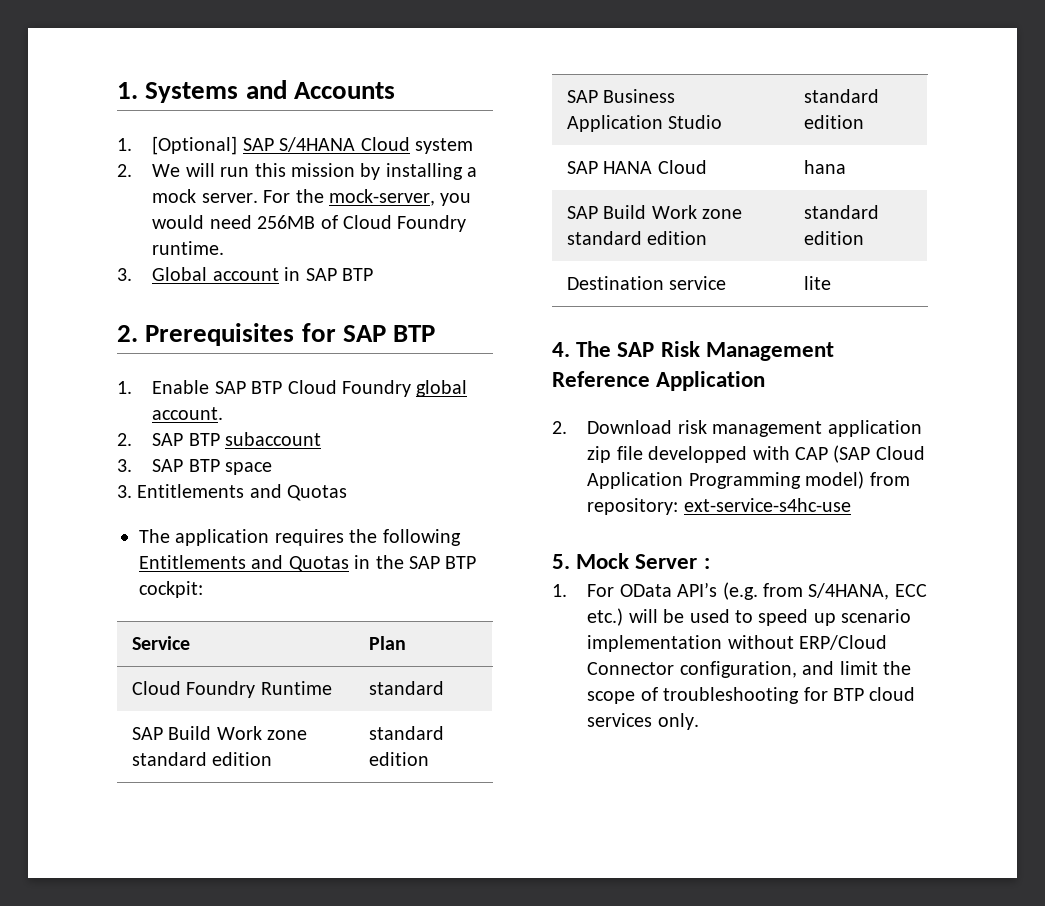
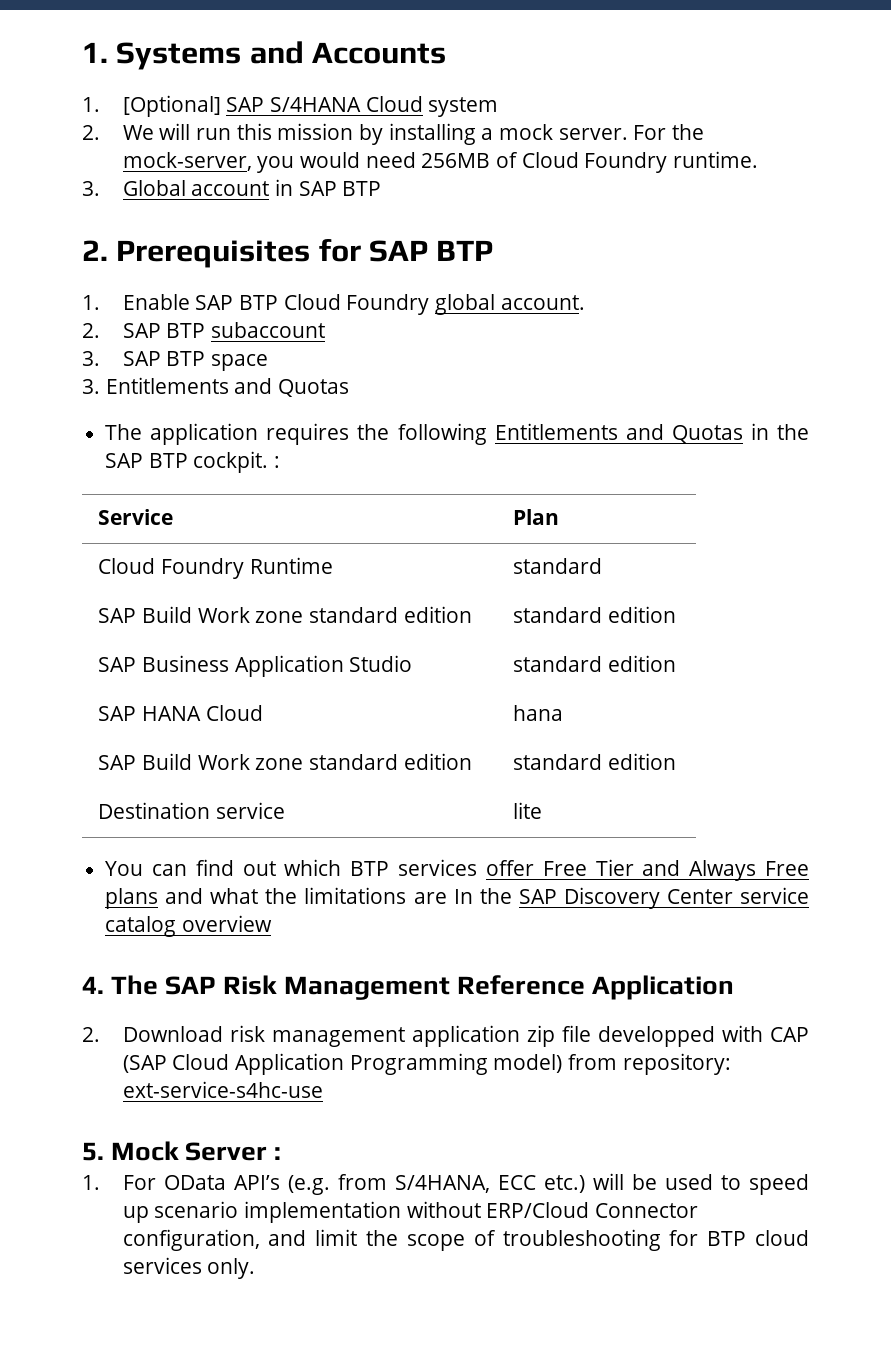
- The application requires the following Entitlements and Quotas in the SAP BTP cockpit:
+ The application requires the following Entitlements and Quotas in the SAP BTP cockpit. :
+ You can find out which BTP services offer Free Tier and Always Free plans and what the limitations are In the SAP Discovery Center service catalog overview

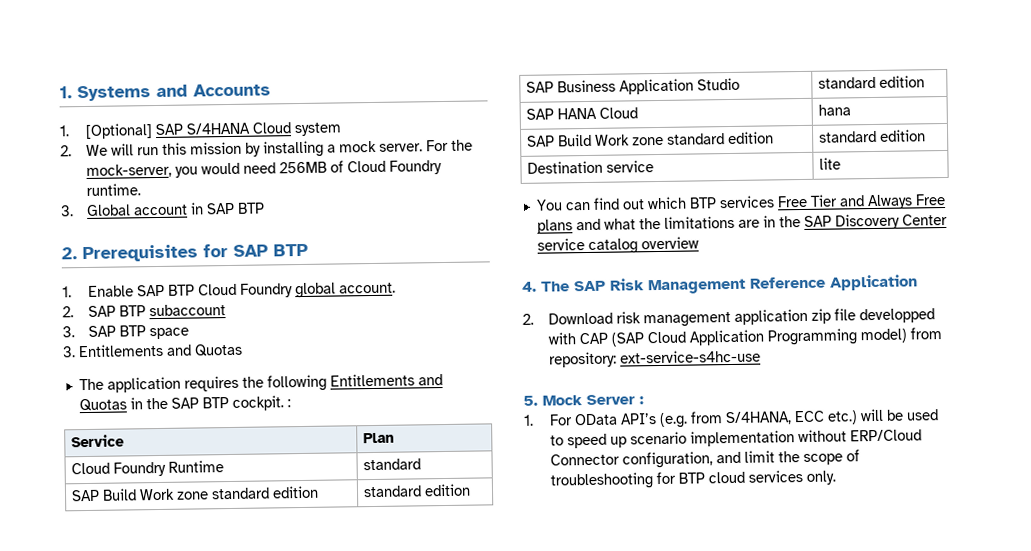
- You can find out which BTP services offer Free Tier and Always Free plans and what the limitations are In the SAP Discovery Center service catalog overview
+ You can find out which BTP services Free Tier and Always Free plans and what the limitations are in the SAP Discovery Center service catalog overview

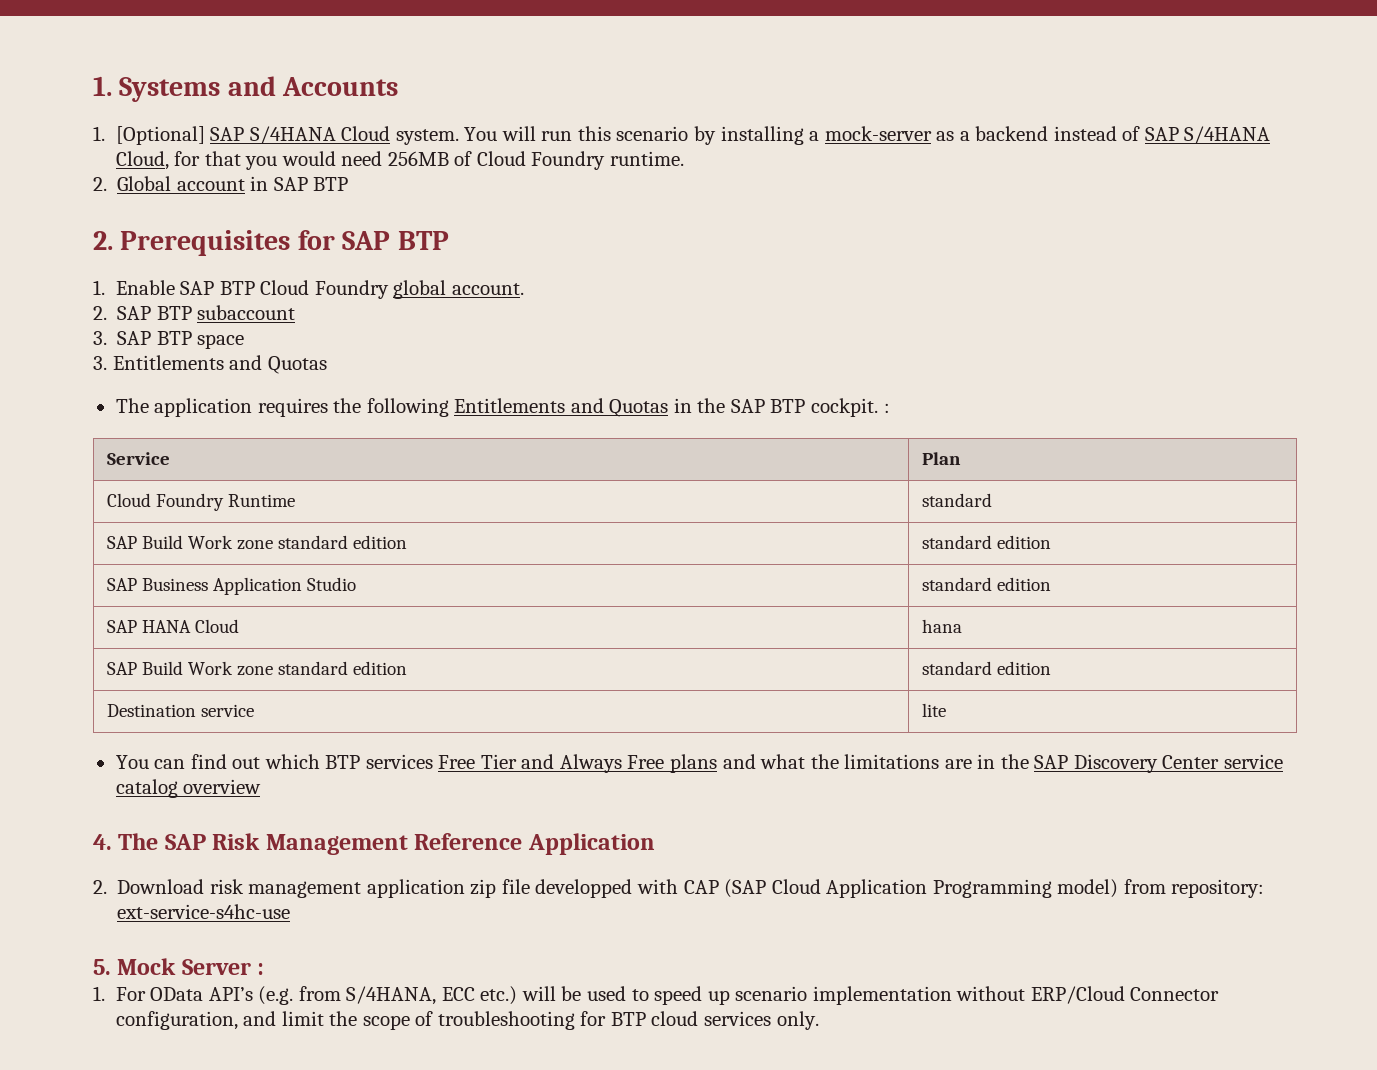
- 1. [Optional] SAP S/4HANA Cloud system
- 2. We will run this mission by installing a mock server. For the mock-server, you would need 256MB of Cloud Foundry runtime.
+ 1. [Optional] SAP S/4HANA Cloud system. You will run this scenario by installing a mock-server as a backend instead of SAP S/4HANA Cloud, for that you would need 256MB of Cloud Foundry runtime.
- 3. Global account in SAP BTP
+ 2. Global account in SAP BTP

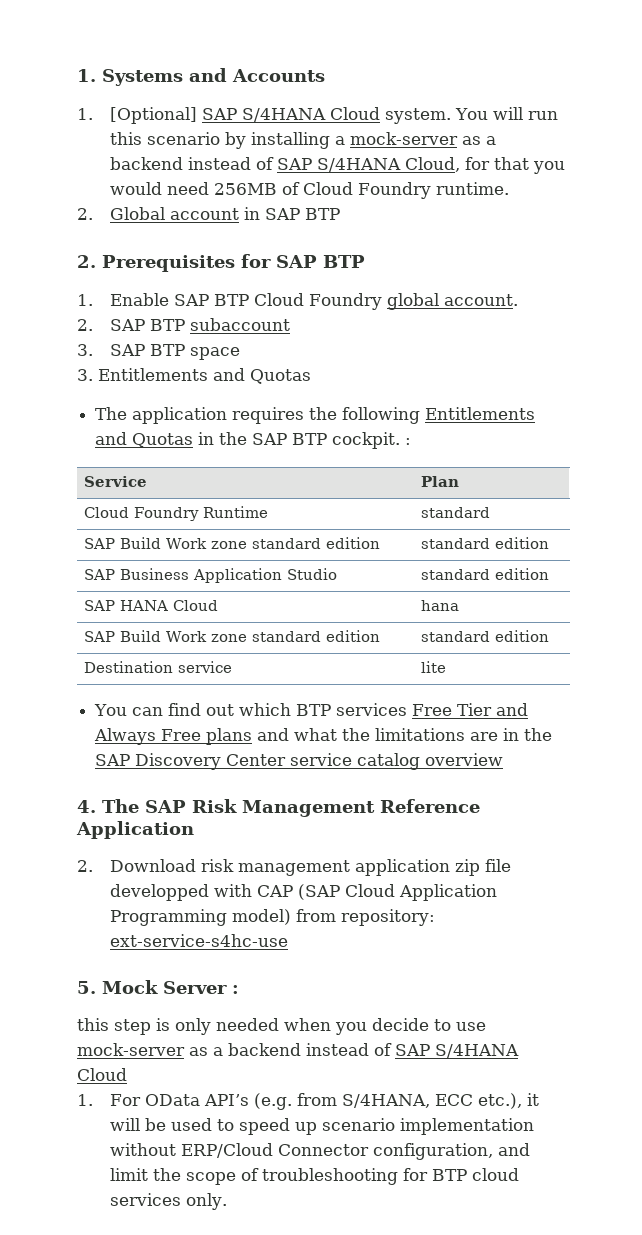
+ this step is only needed when you decide to use mock-server as a backend instead of SAP S/4HANA Cloud
- 1. For OData API’s (e.g. from S/4HANA, ECC etc.) will be used to speed up scenario implementation without ERP/Cloud Connector configuration, and limit the scope of troubleshooting for BTP cloud services only.
+ 1. For OData API’s (e.g. from S/4HANA, ECC etc.), it will be used to speed up scenario implementation without ERP/Cloud Connector configuration, and limit the scope of troubleshooting for BTP cloud services only.

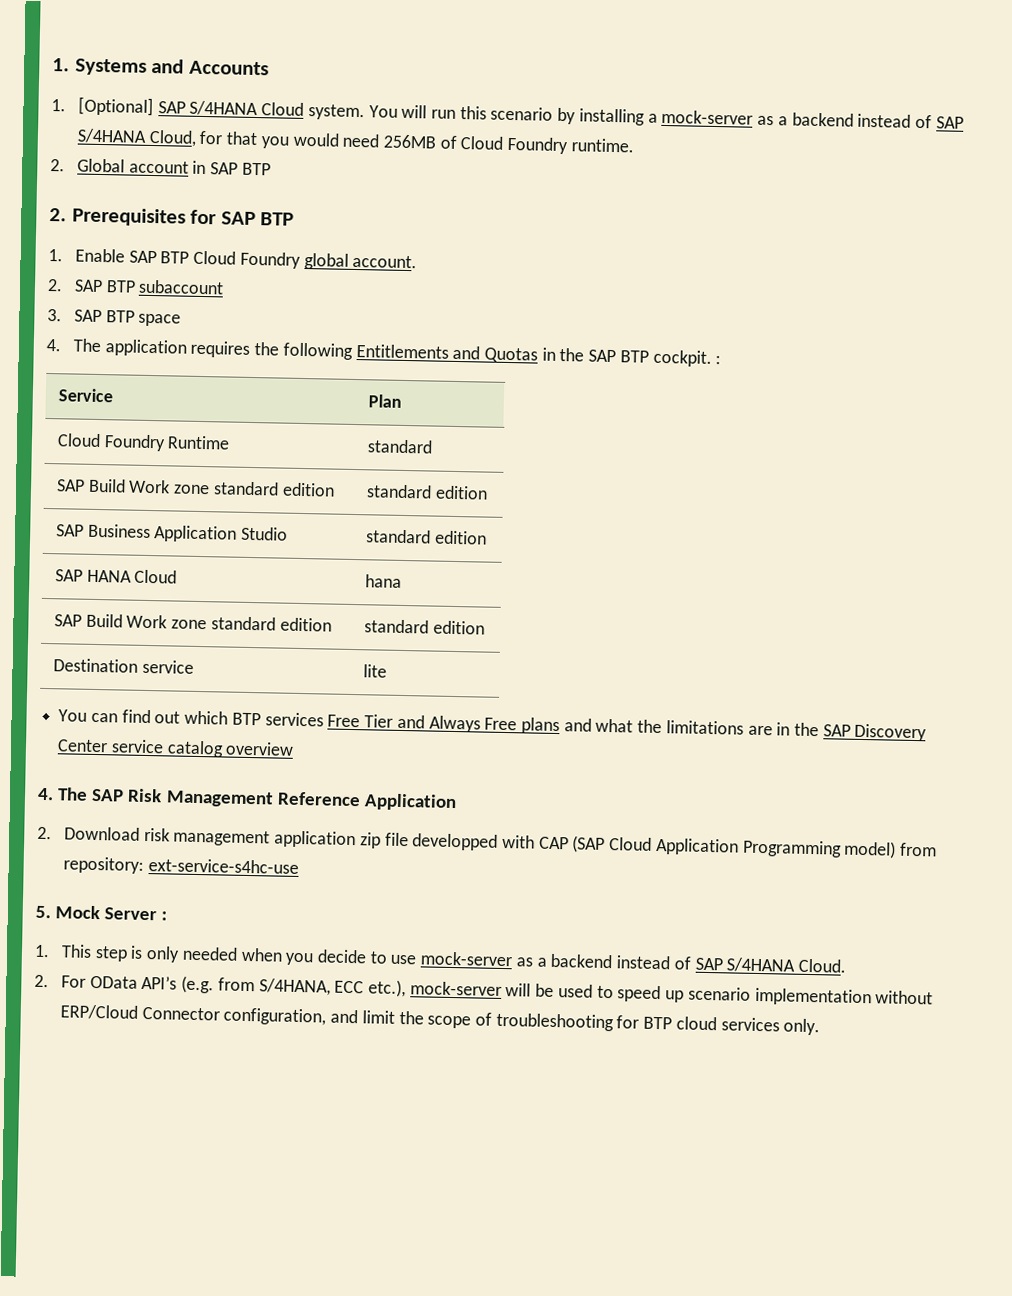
- 3. Entitlements and Quotas
- The application requires the following Entitlements and Quotas in the SAP BTP cockpit. :
+ 4. The application requires the following Entitlements and Quotas in the SAP BTP cockpit. :
- this step is only needed when you decide to use mock-server as a backend instead of SAP S/4HANA Cloud
- 1. For OData API’s (e.g. from S/4HANA, ECC etc.), it will be used to speed up scenario implementation without ERP/Cloud Connector configuration, and limit the scope of troubleshooting for BTP cloud services only.
+ 1. This step is only needed when you decide to use mock-server as a backend instead of SAP S/4HANA Cloud.
+ 2. For OData API’s (e.g. from S/4HANA, ECC etc.), mock-server will be used to speed up scenario implementation without ERP/Cloud Connector configuration, and limit the scope of troubleshooting for BTP cloud services only.

